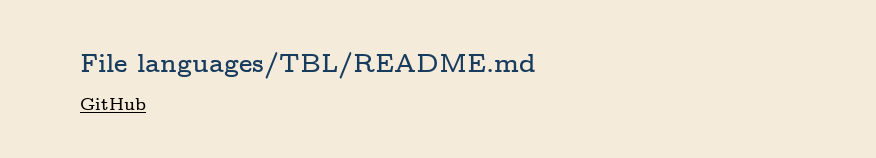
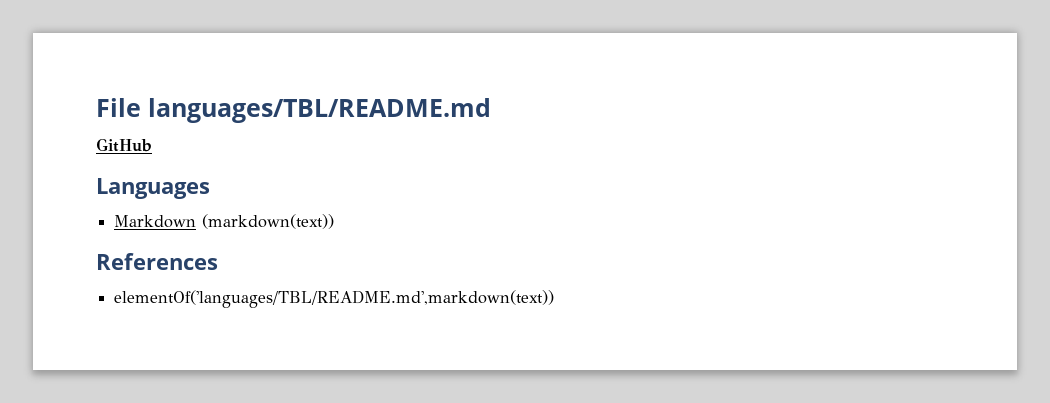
+ Languages
+ Markdown (markdown(text))
+ References
+ elementOf('languages/TBL/README.md',markdown(text))

